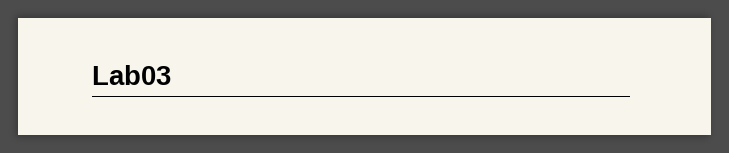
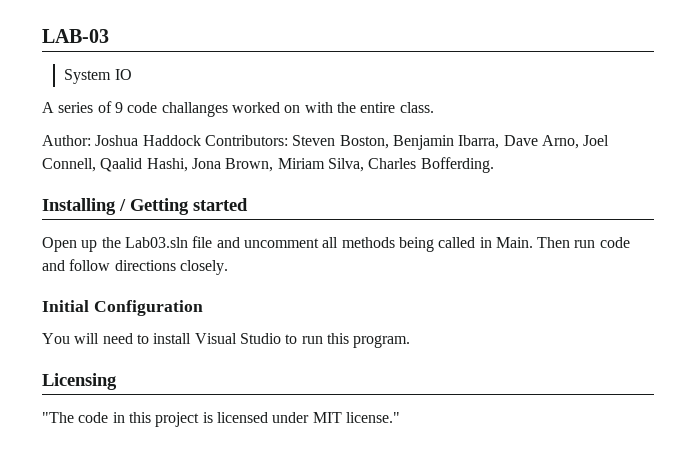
- Lab03
+ LAB-03
+ System IO
+ A series of 9 code challanges worked on with the entire class.
+ Author: Joshua Haddock Contributors: Steven Boston, Benjamin Ibarra, Dave Arno, Joel Connell, Qaalid Hashi, Jona Brown, Miriam Silva, Charles Bofferding.
+ Installing / Getting started
+ Open up the Lab03.sln file and uncomment all methods being called in Main. Then run code and follow directions closely.
+ Initial Configuration
+ You will need to install Visual Studio to run this program.
+ Licensing
+ "The code in this project is licensed under MIT license."

